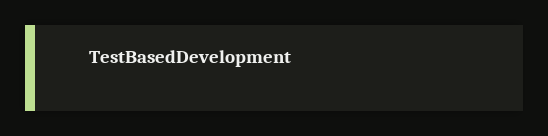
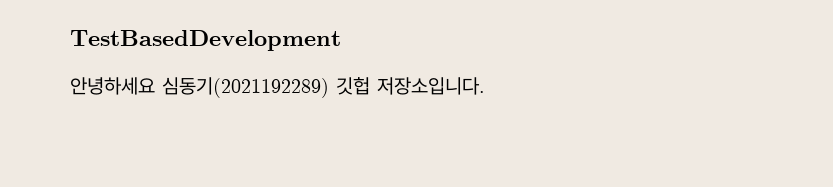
+ 안녕하세요 심동기(2021192289) 깃헙 저장소입니다.

